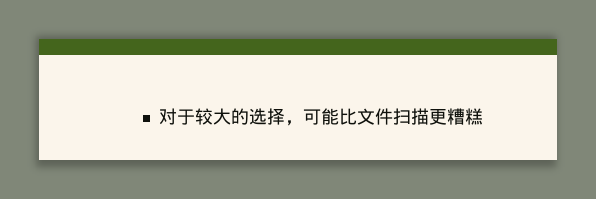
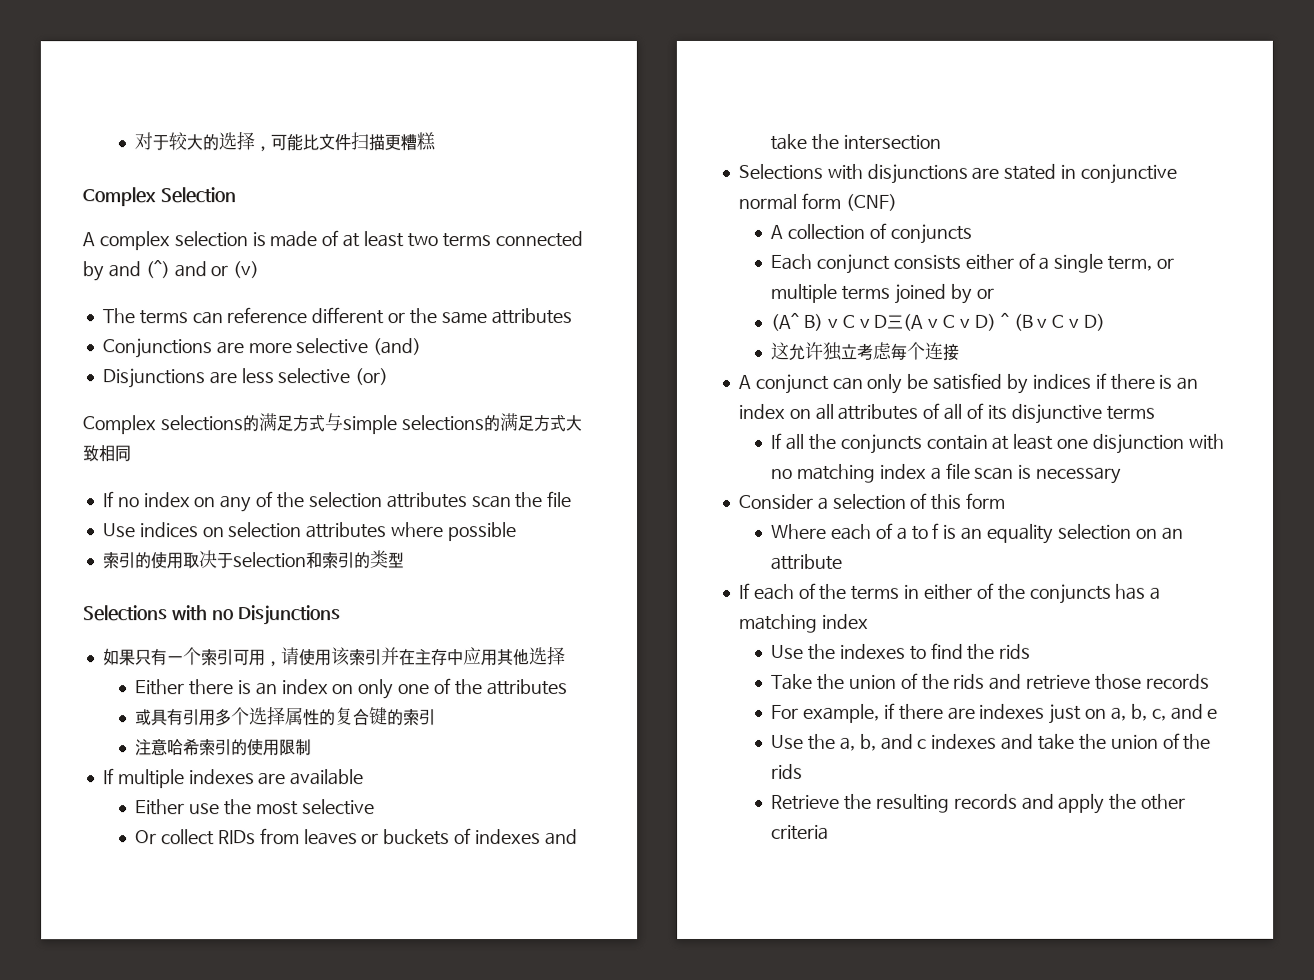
+ Complex Selection
+ A complex selection is made of at least two terms connected by and (^) and or (v)
+ The terms can reference different or the same attributes
+ Conjunctions are more selective (and)
+ Disjunctions are less selective (or)
+ Complex selections的满足方式与simple selections的满足方式大致相同
+ If no index on any of the selection attributes scan the file
+ Use indices on selection attributes where possible
+ 索引的使用取决于selection和索引的类型
+ Selections with no Disjunctions
+ 如果只有一个索引可用，请使用该索引并在主存中应用其他选择
+ Either there is an index on only one of the attributes
+ 或具有引用多个选择属性的复合键的索引
+ 注意哈希索引的使用限制
+ If multiple indexes are available
+ Either use the most selective
+ Or collect RIDs from leaves or buckets of indexes and take the intersection
+ Selections with disjunctions are stated in conjunctive normal form (CNF)
+ A collection of conjuncts
+ Each conjunct consists either of a single term, or multiple terms joined by or
+ (A^ B) v C v D三(A v C v D) ^ (B v C v D)
+ 这允许独立考虑每个连接
+ A conjunct can only be satisfied by indices if there is an index on all attributes of all of its disjunctive terms
+ If all the conjuncts contain at least one disjunction with no matching index a file scan is necessary
+ Consider a selection of this form
+ Where each of a to f is an equality selection on an attribute
+ If each of the terms in either of the conjuncts has a matching index
+ Use the indexes to find the rids
+ Take the union of the rids and retrieve those records
+ For example, if there are indexes just on a, b, c, and e
+ Use the a, b, and c indexes and take the union of the rids
+ Retrieve the resulting records and apply the other criteria

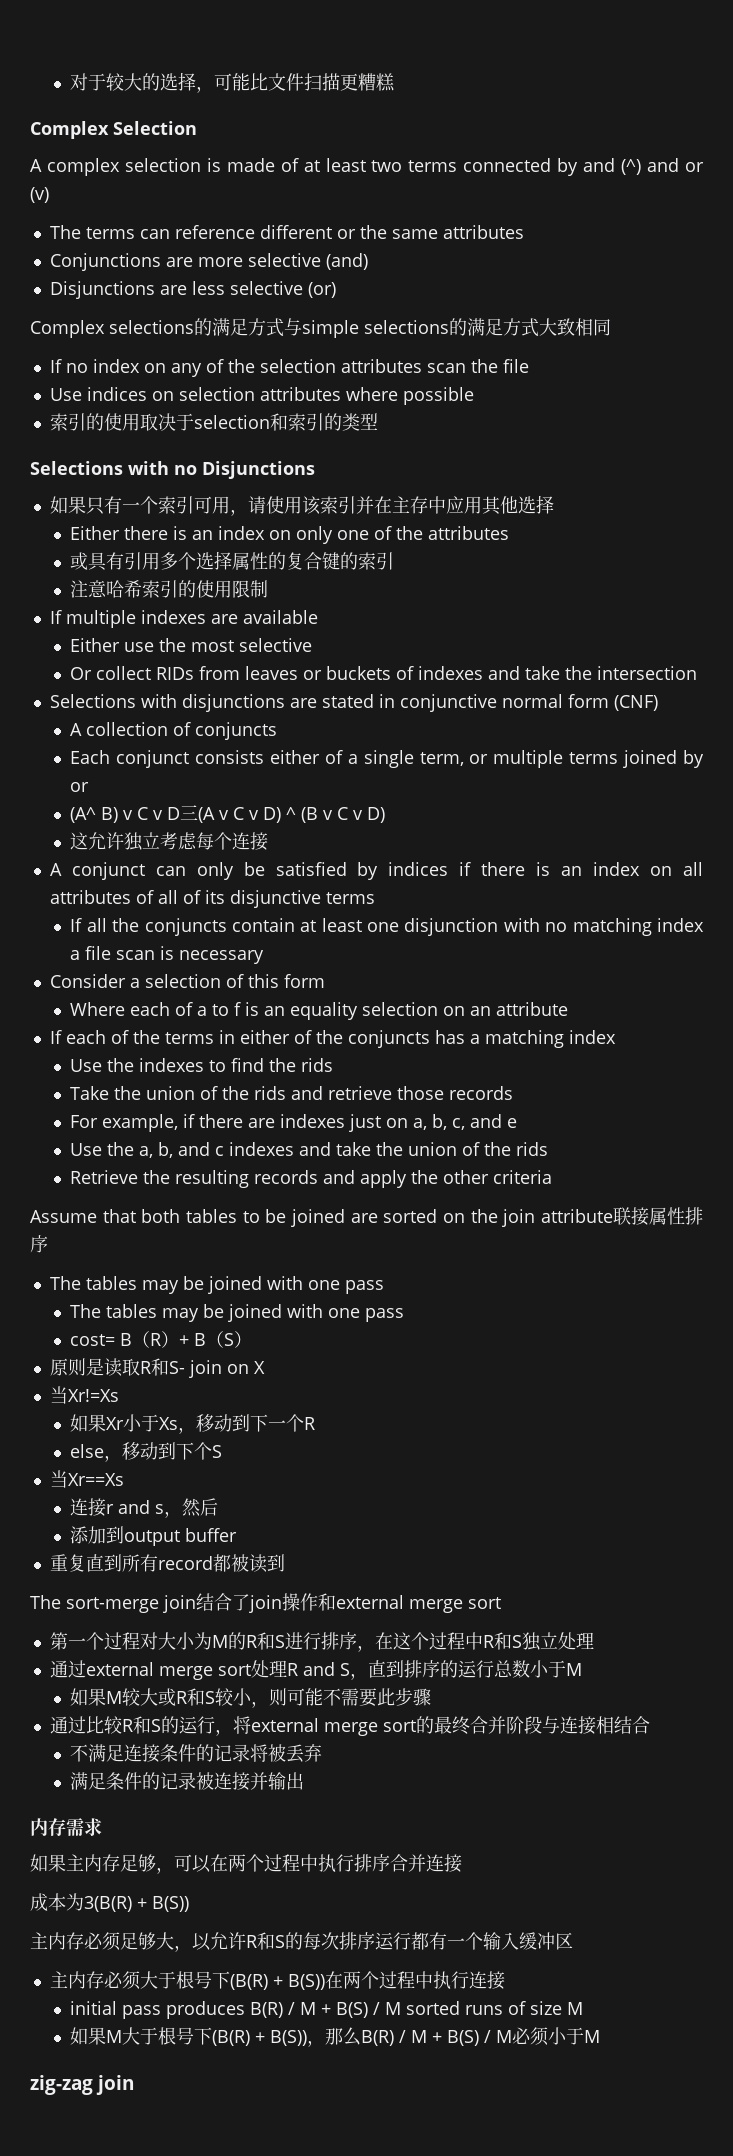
+ Assume that both tables to be joined are sorted on the join attribute联接属性排序
+ The tables may be joined with one pass
+ The tables may be joined with one pass
+ cost= B（R）+ B（S）
+ 原则是读取R和S- join on X
+ 当Xr!=Xs
+ 如果Xr小于Xs，移动到下一个R
+ else，移动到下个S
+ 当Xr==Xs
+ 连接r and s，然后
+ 添加到output buffer
+ 重复直到所有record都被读到
+ The sort-merge join结合了join操作和external merge sort
+ 第一个过程对大小为M的R和S进行排序，在这个过程中R和S独立处理
+ 通过external merge sort处理R and S，直到排序的运行总数小于M
+ 如果M较大或R和S较小，则可能不需要此步骤
+ 通过比较R和S的运行，将external merge sort的最终合并阶段与连接相结合
+ 不满足连接条件的记录将被丢弃
+ 满足条件的记录被连接并输出
+ 内存需求
+ 如果主内存足够，可以在两个过程中执行排序合并连接
+ 成本为3(B(R) + B(S))
+ 主内存必须足够大，以允许R和S的每次排序运行都有一个输入缓冲区
+ 主内存必须大于根号下(B(R) + B(S))在两个过程中执行连接
+ initial pass produces B(R) / M + B(S) / M sorted runs of size M
+ 如果M大于根号下(B(R) + B(S))，那么B(R) / M + B(S) / M必须小于M
+ zig-zag join

